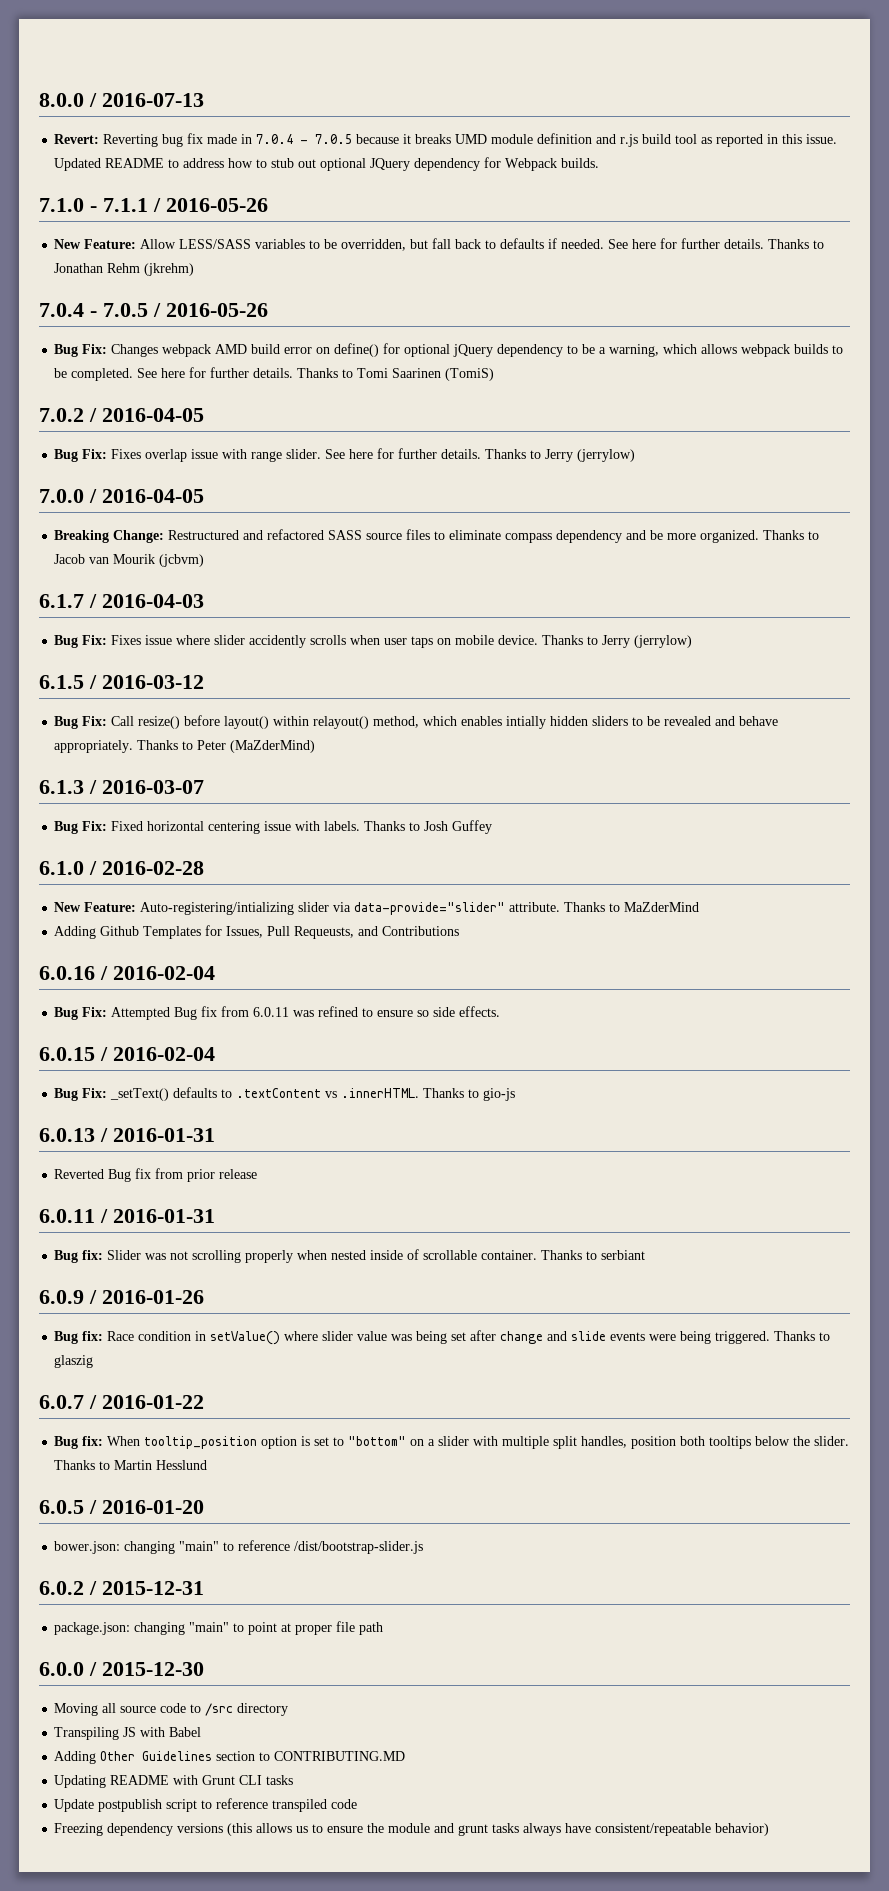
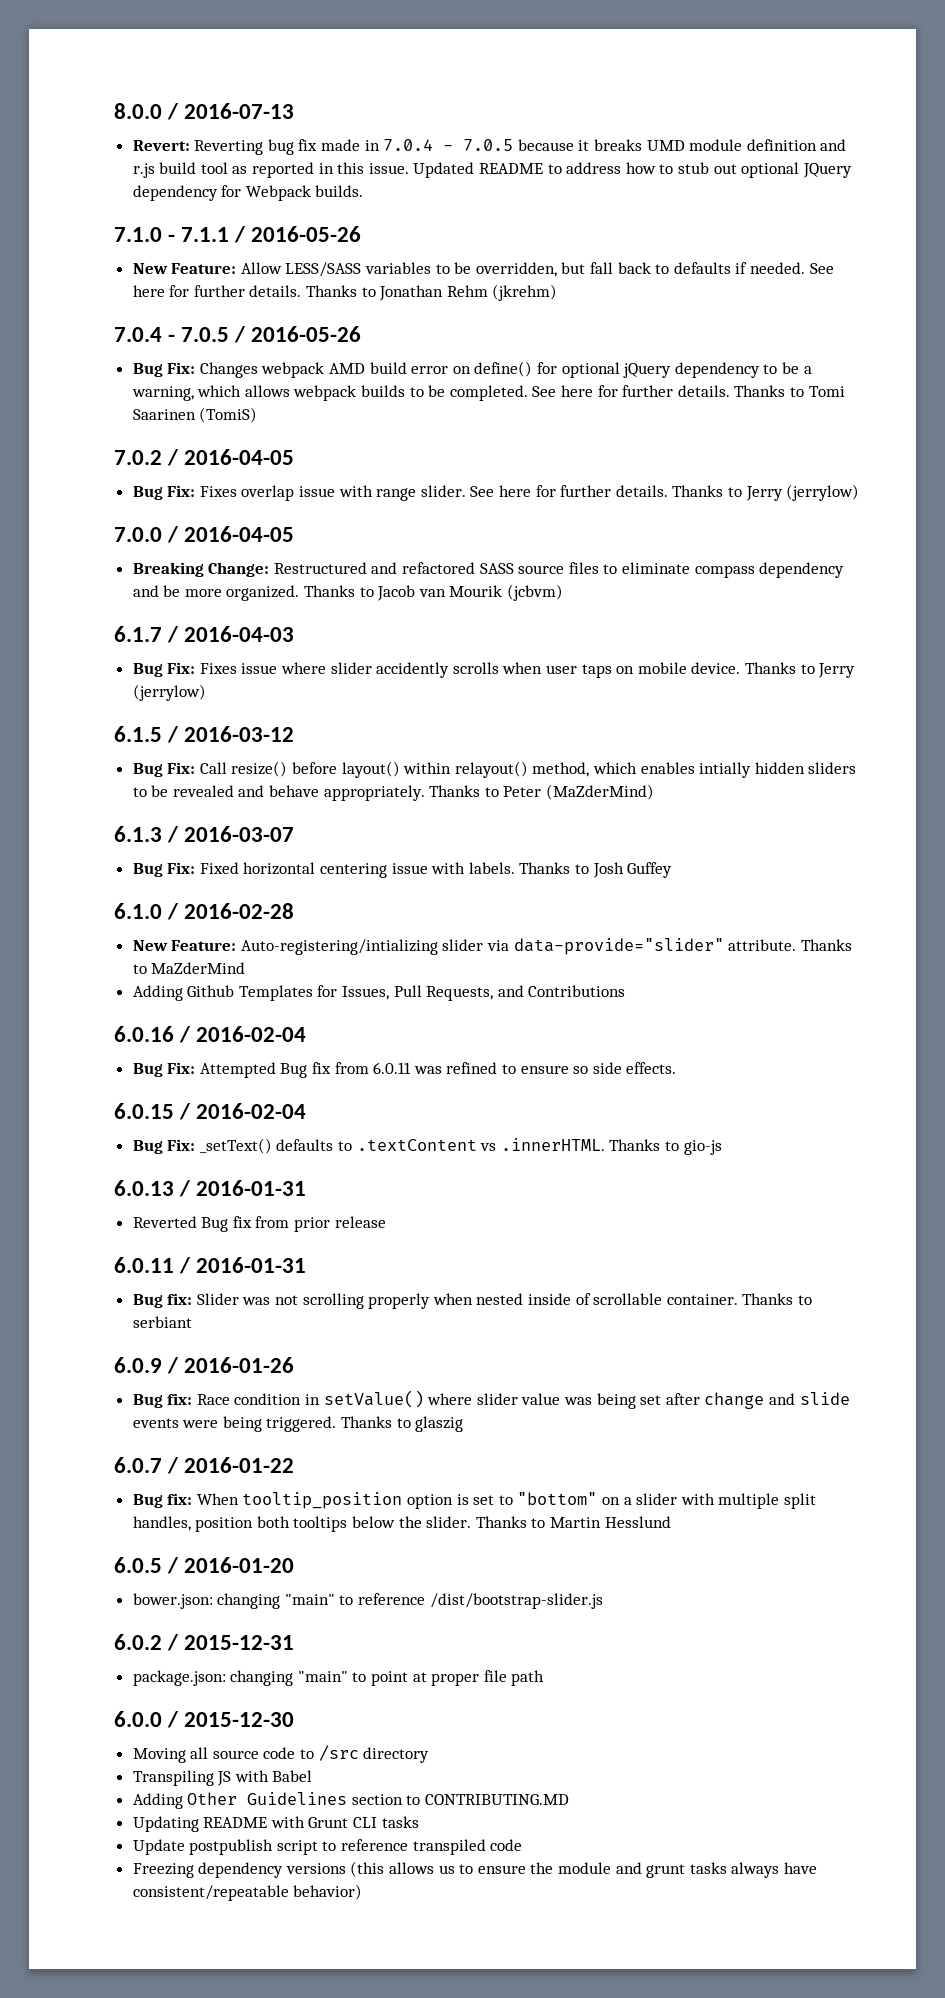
- Adding Github Templates for Issues, Pull Requeusts, and Contributions
+ Adding Github Templates for Issues, Pull Requests, and Contributions

